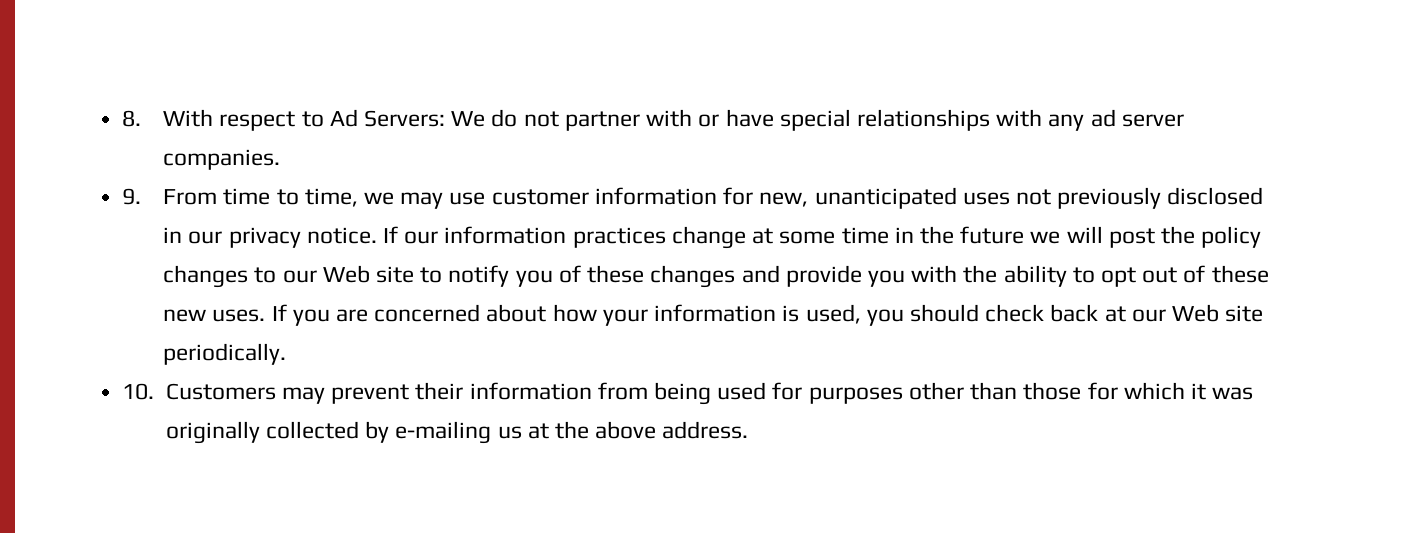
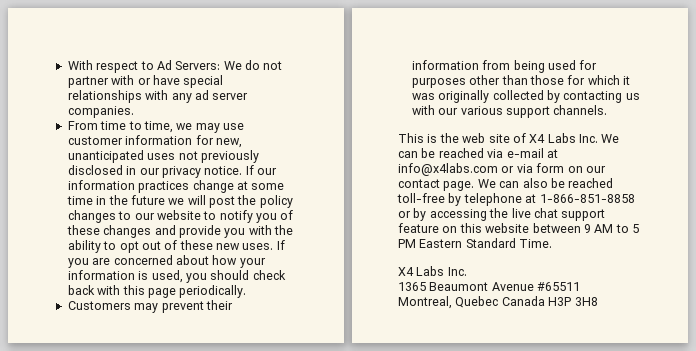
- 8. With respect to Ad Servers: We do not partner with or have special relationships with any ad server companies.
+ With respect to Ad Servers: We do not partner with or have special relationships with any ad server companies.
- 9. From time to time, we may use customer information for new, unanticipated uses not previously disclosed in our privacy notice.
+ From time to time, we may use customer information for new, unanticipated uses not previously disclosed in our privacy notice.
- If our information practices change at some time in the future we will post the policy changes to our Web site to notify you of these changes and provide you with the ability to opt out of these new uses.
+ If our information practices change at some time in the future we will post the policy changes to our website to notify you of these changes and provide you with the ability to opt out of these new uses.
- If you are concerned about how your information is used, you should check back at our Web site periodically.
+ If you are concerned about how your information is used, you should check back with this page periodically.
- 10. Customers may prevent their information from being used for purposes other than those for which it was originally collected by e-mailing us at the above address.
+ Customers may prevent their information from being used for purposes other than those for which it was originally collected by contacting us with our various support channels.
+ This is the web site of X4 Labs Inc. We can be reached via e-mail at info@x4labs.com or via form on our contact page. We can also be reached toll-free by telephone at 1-866-851-8858 or by accessing the live chat support feature on this website between 9 AM to 5 PM Eastern Standard Time.
+ X4 Labs Inc.
+ 1365 Beaumont Avenue #65511
+ Montreal, Quebec Canada H3P 3H8

